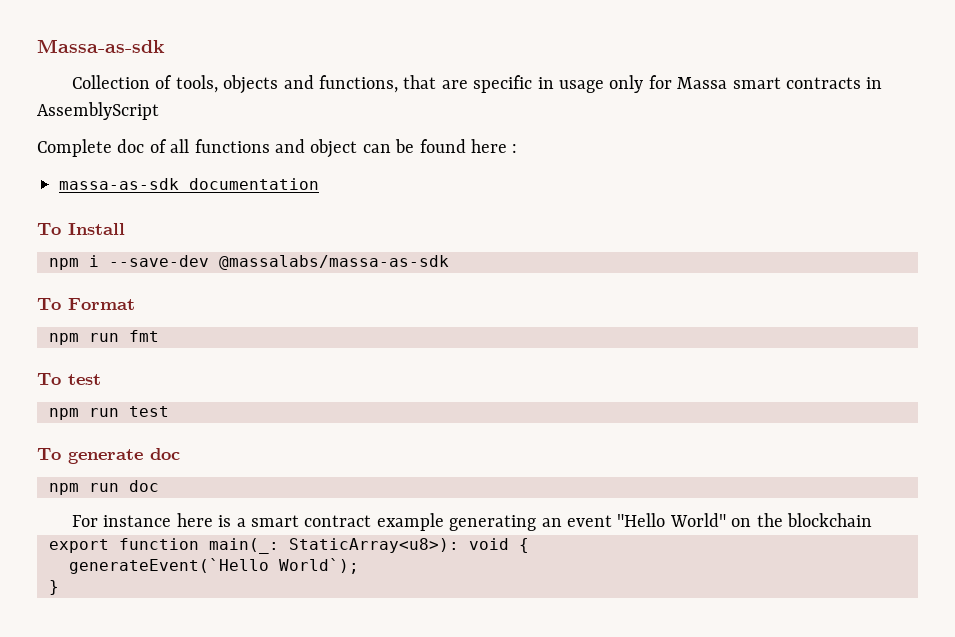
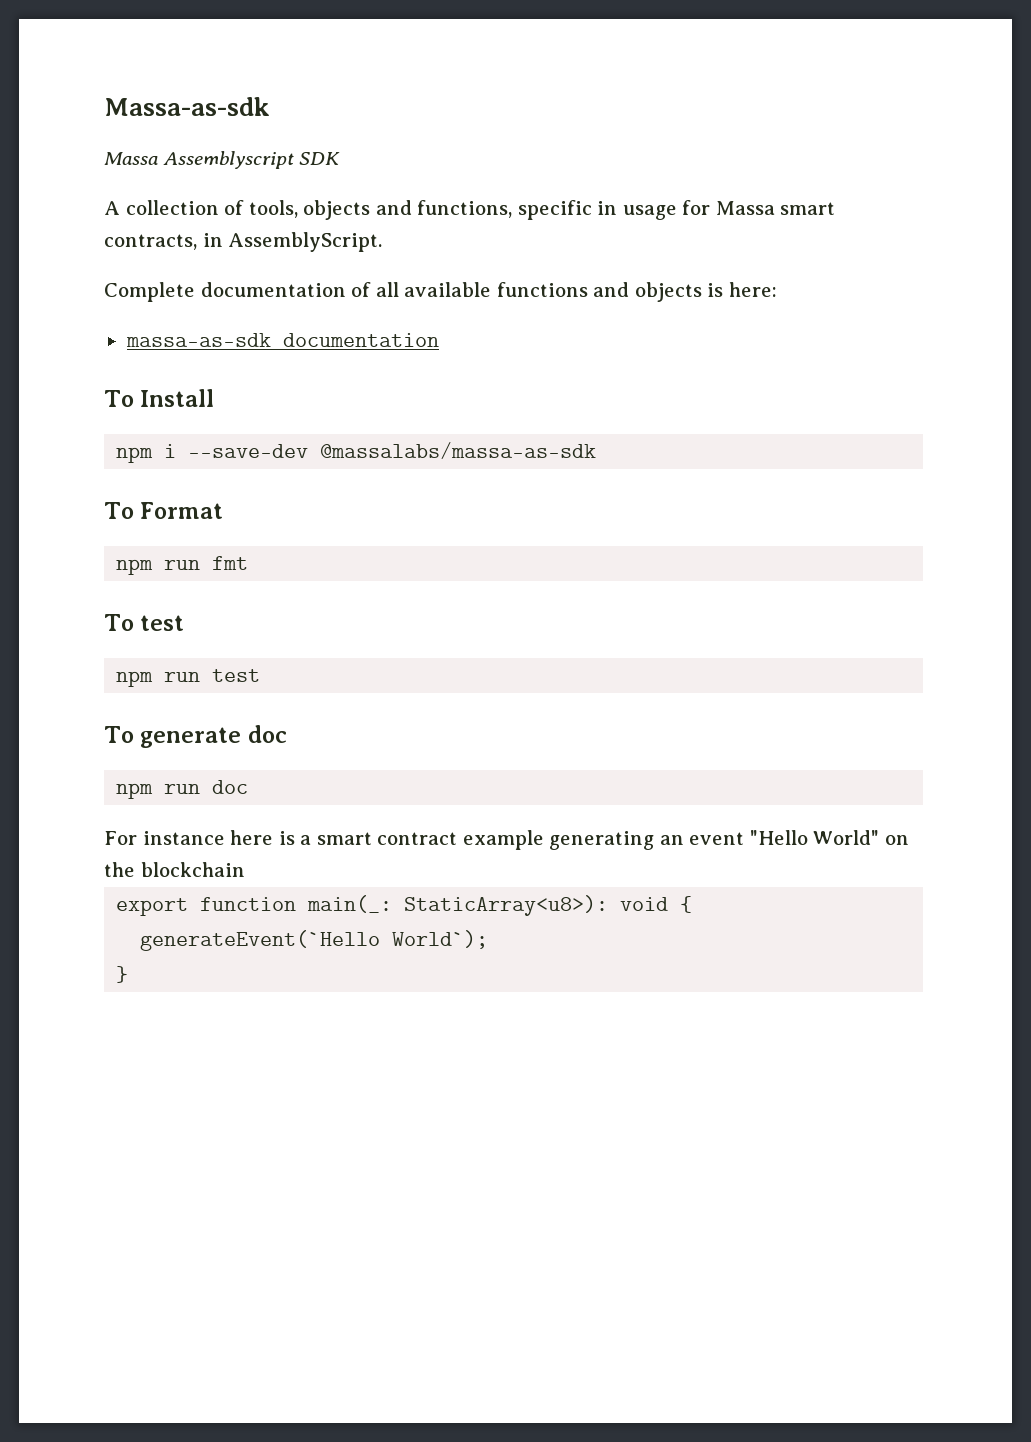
- Collection of tools, objects and functions, that are specific in usage only for Massa smart contracts in AssemblyScript
+ Massa Assemblyscript SDK
+ A collection of tools, objects and functions, specific in usage for Massa smart contracts, in AssemblyScript.
- Complete doc of all functions and object can be found here :
+ Complete documentation of all available functions and objects is here:

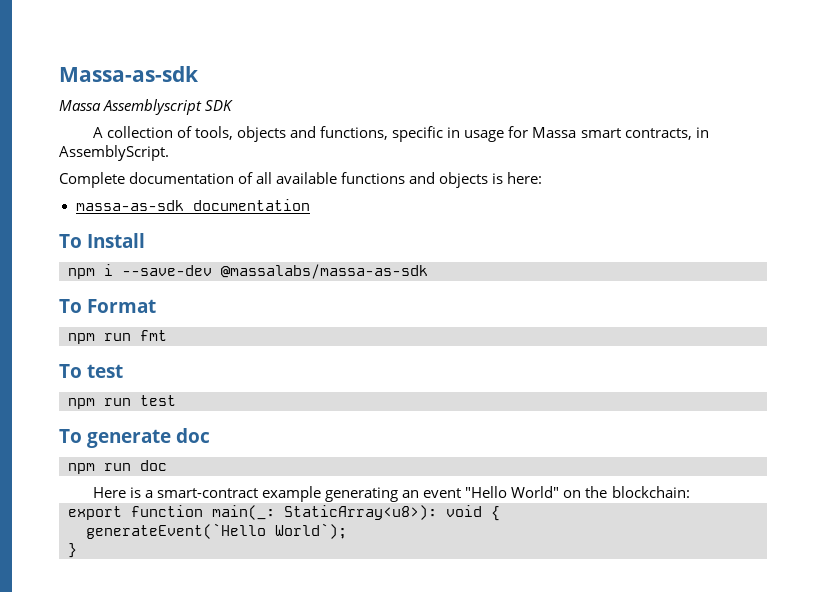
- For instance here is a smart contract example generating an event "Hello World" on the blockchain
+ Here is a smart-contract example generating an event "Hello World" on the blockchain:

